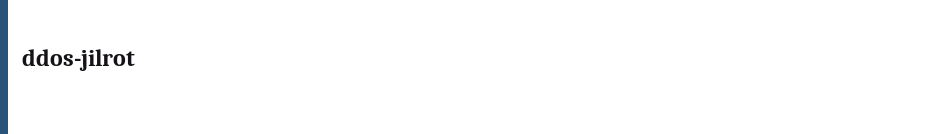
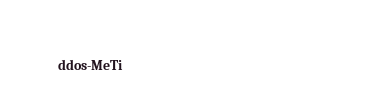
- ddos-jilrot
+ ddos-MeTi

